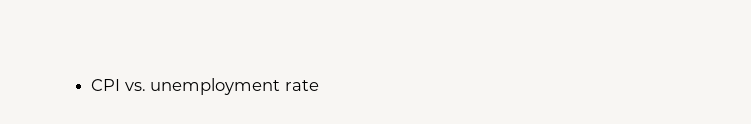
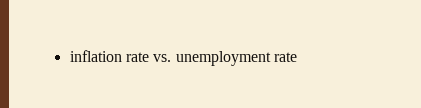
- CPI vs. unemployment rate
+ inflation rate vs. unemployment rate

